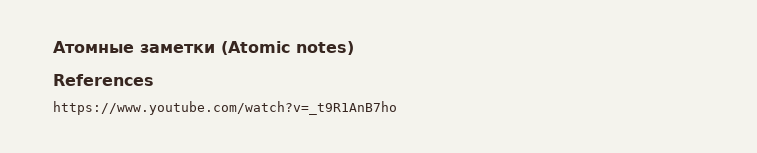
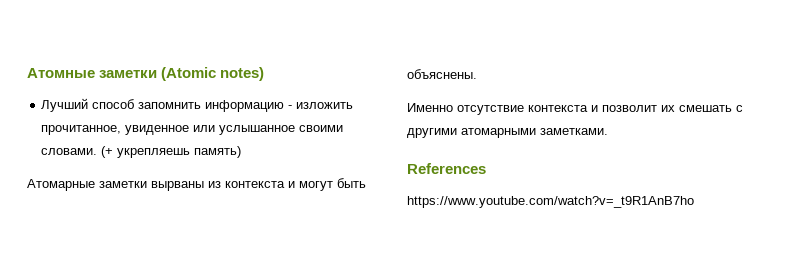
+ Лучший способ запомнить информацию - изложить прочитанное, увиденное или услышанное своими словами. (+ укрепляешь память)
+ Атомарные заметки вырваны из контекста и могут быть объяснены.
+ Именно отсутствие контекста и позволит их смешать с другими атомарными заметками.

